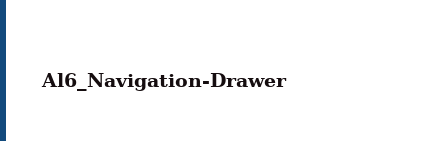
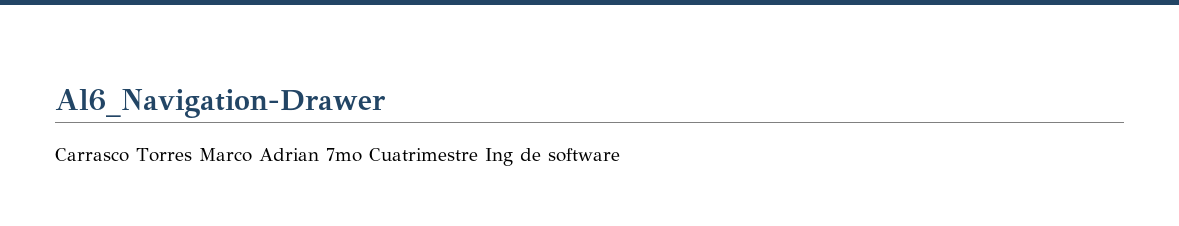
+ Carrasco Torres Marco Adrian 7mo Cuatrimestre Ing de software

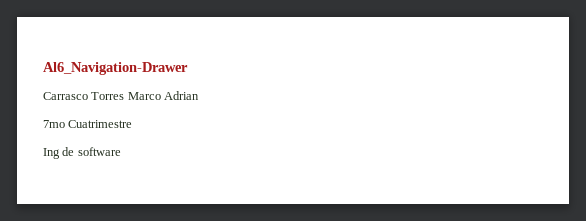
- Carrasco Torres Marco Adrian 7mo Cuatrimestre Ing de software
+ Carrasco Torres Marco Adrian
+ 7mo Cuatrimestre
+ Ing de software

